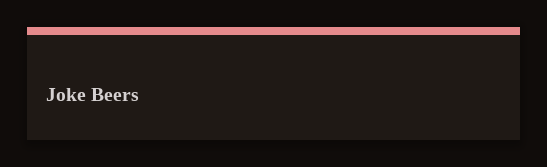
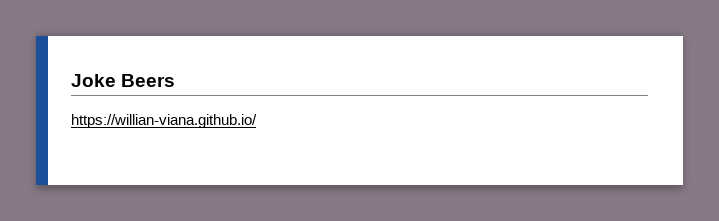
+ https://willian-viana.github.io/

